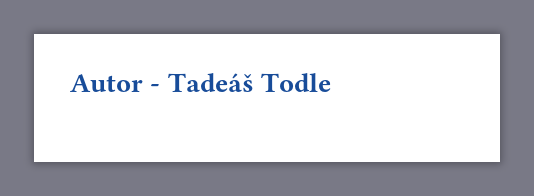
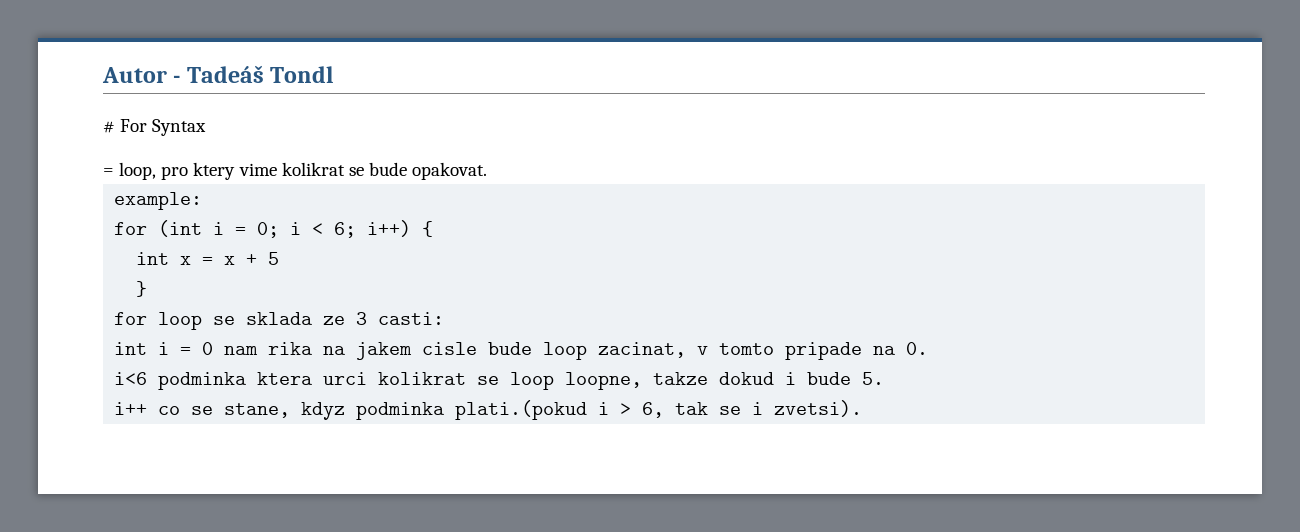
- Autor - Tadeáš Todle
+ Autor - Tadeáš Tondl
+ # For Syntax
+ = loop, pro ktery vime kolikrat se bude opakovat.
+ example:
+ for (int i = 0; i < 6; i++) {
+ int x = x + 5
+ }
+ for loop se sklada ze 3 casti:
+ int i = 0 nam rika na jakem cisle bude loop zacinat, v tomto pripade na 0.
+ i<6 podminka ktera urci kolikrat se loop loopne, takze dokud i bude 5.
+ i++ co se stane, kdyz podminka plati.(pokud i > 6, tak se i zvetsi).

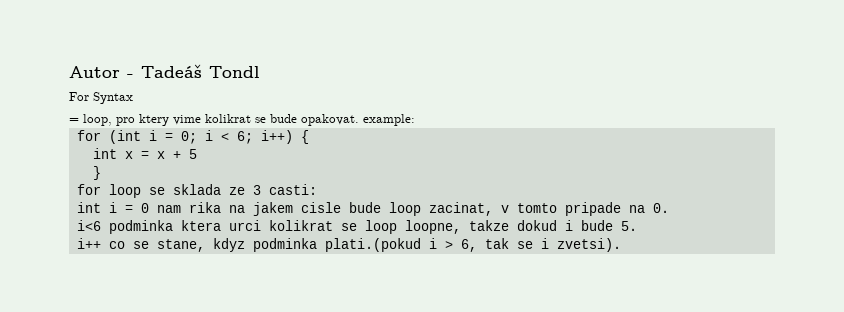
- # For Syntax
+ For Syntax
- = loop, pro ktery vime kolikrat se bude opakovat.
- example:
+ = loop, pro ktery vime kolikrat se bude opakovat. example:

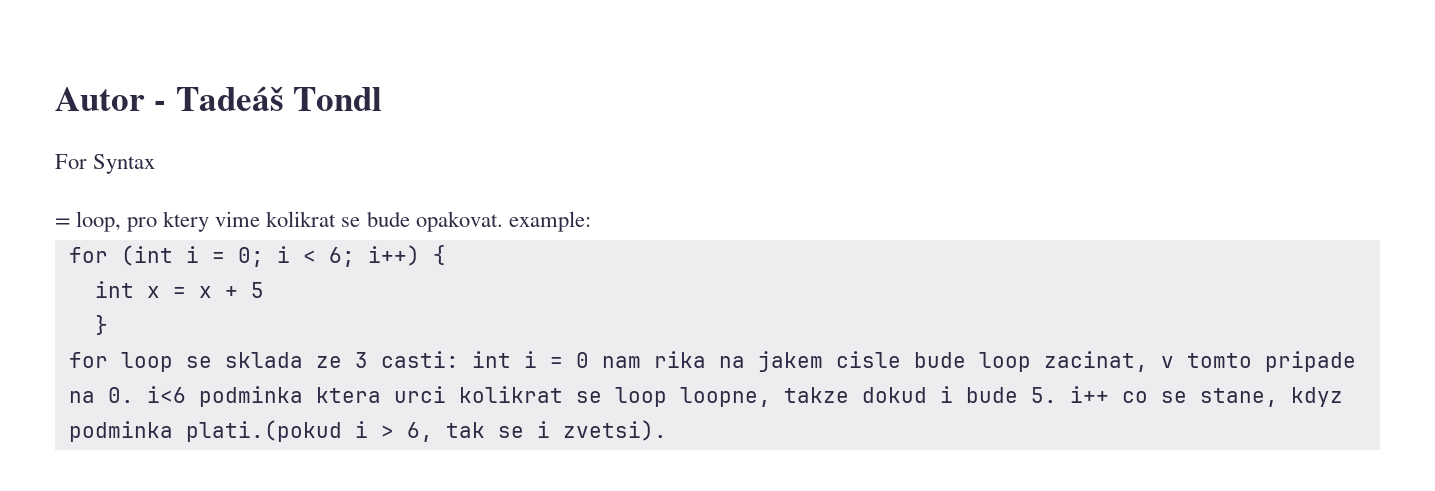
- for loop se sklada ze 3 casti:
- int i = 0 nam rika na jakem cisle bude loop zacinat, v tomto pripade na 0.
- i<6 podminka ktera urci kolikrat se loop loopne, takze dokud i bude 5.
- i++ co se stane, kdyz podminka plati.(pokud i > 6, tak se i zvetsi).
+ for loop se sklada ze 3 casti: int i = 0 nam rika na jakem cisle bude loop zacinat, v tomto pripade na 0. i<6 podminka ktera urci kolikrat se loop loopne, takze dokud i bude 5. i++ co se stane, kdyz podminka plati.(pokud i > 6, tak se i zvetsi).

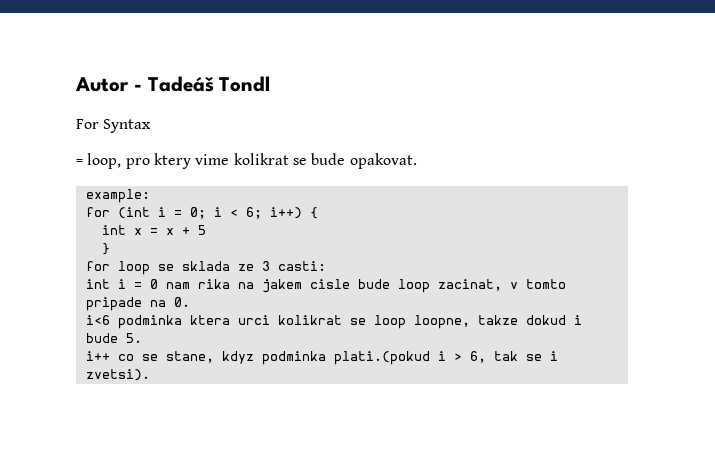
- = loop, pro ktery vime kolikrat se bude opakovat. example:
+ = loop, pro ktery vime kolikrat se bude opakovat.
+ example:
- for loop se sklada ze 3 casti: int i = 0 nam rika na jakem cisle bude loop zacinat, v tomto pripade na 0. i<6 podminka ktera urci kolikrat se loop loopne, takze dokud i bude 5. i++ co se stane, kdyz podminka plati.(pokud i > 6, tak se i zvetsi).
+ for loop se sklada ze 3 casti:
+ int i = 0 nam rika na jakem cisle bude loop zacinat, v tomto pripade na 0.
+ i<6 podminka ktera urci kolikrat se loop loopne, takze dokud i bude 5.
+ i++ co se stane, kdyz podminka plati.(pokud i > 6, tak se i zvetsi).

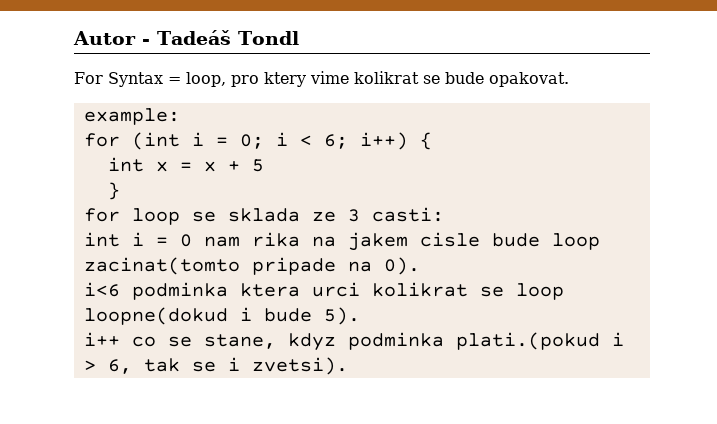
- For Syntax
- = loop, pro ktery vime kolikrat se bude opakovat.
+ For Syntax = loop, pro ktery vime kolikrat se bude opakovat.
- int i = 0 nam rika na jakem cisle bude loop zacinat, v tomto pripade na 0.
+ int i = 0 nam rika na jakem cisle bude loop zacinat(tomto pripade na 0).
- i<6 podminka ktera urci kolikrat se loop loopne, takze dokud i bude 5.
+ i<6 podminka ktera urci kolikrat se loop loopne(dokud i bude 5).

